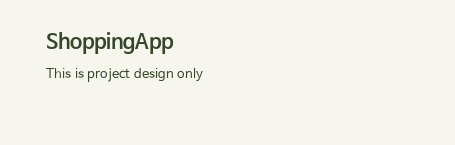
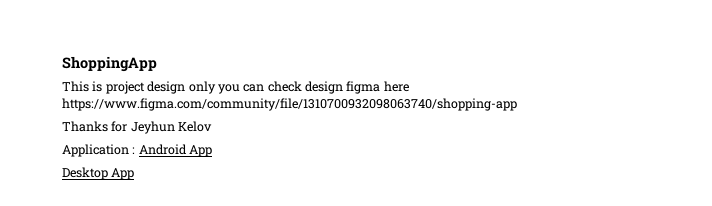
- This is project design only
+ This is project design only you can check design figma here https://www.figma.com/community/file/1310700932098063740/shopping-app
+ Thanks for Jeyhun Kelov
+ Application : Android App
+ Desktop App

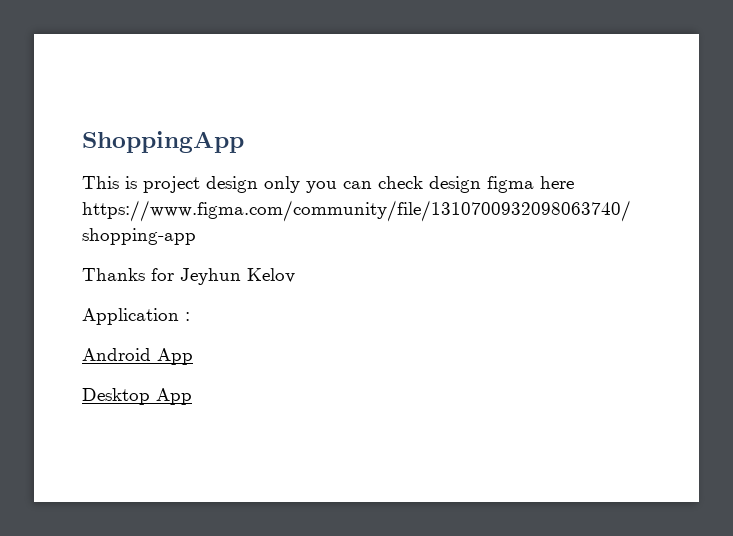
- Application : Android App
+ Application :
+ Android App

